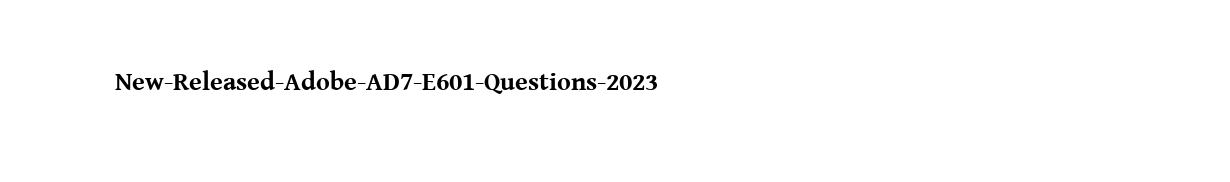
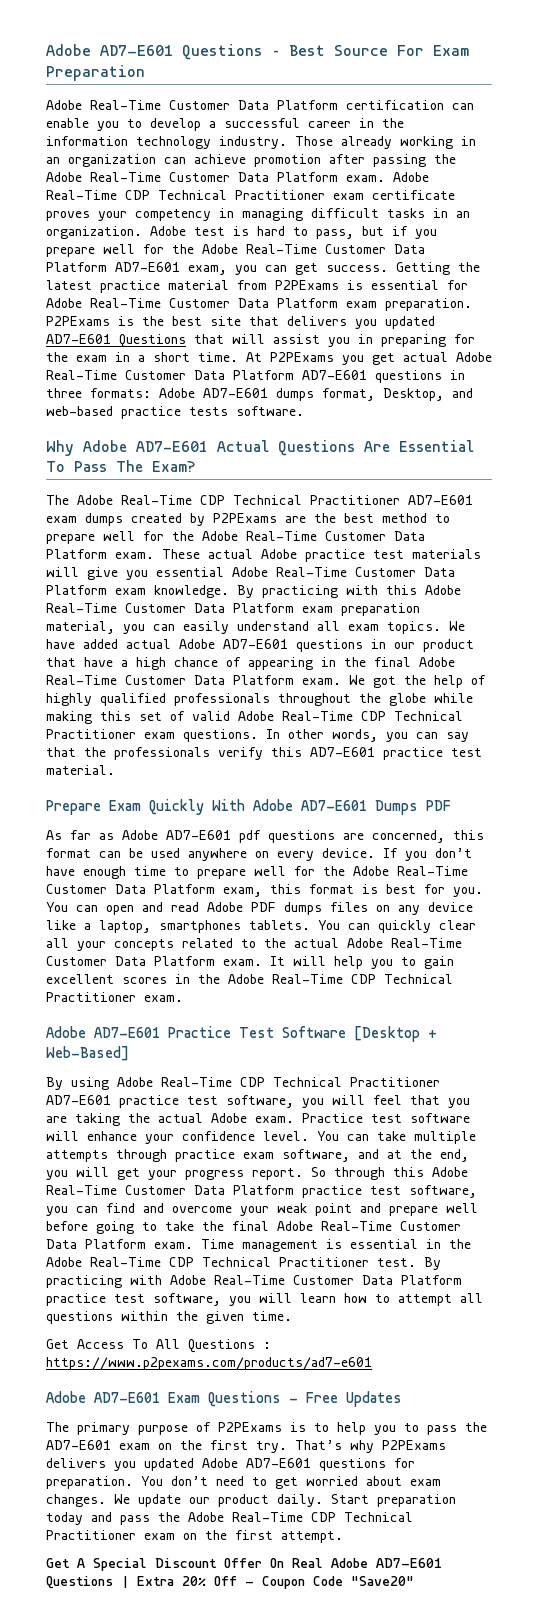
- New-Released-Adobe-AD7-E601-Questions-2023
+ Adobe AD7-E601 Questions – Best Source For Exam Preparation
+ Adobe Real-Time Customer Data Platform certification can enable you to develop a successful career in the information technology industry. Those already working in an organization can achieve promotion after passing the Adobe Real-Time Customer Data Platform exam. Adobe Real-Time CDP Technical Practitioner exam certificate proves your competency in managing difficult tasks in an organization. Adobe test is hard to pass, but if you prepare well for the Adobe Real-Time Customer Data Platform AD7-E601 exam, you can get success. Getting the latest practice material from P2PExams is essential for Adobe Real-Time Customer Data Platform exam preparation. P2PExams is the best site that delivers you updated AD7-E601 Questions that will assist you in preparing for the exam in a short time. At P2PExams you get actual Adobe Real-Time Customer Data Platform AD7-E601 questions in three formats: Adobe AD7-E601 dumps format, Desktop, and web-based practice tests software.
+ Why Adobe AD7-E601 Actual Questions Are Essential To Pass The Exam?
+ The Adobe Real-Time CDP Technical Practitioner AD7-E601 exam dumps created by P2PExams are the best method to prepare well for the Adobe Real-Time Customer Data Platform exam. These actual Adobe practice test materials will give you essential Adobe Real-Time Customer Data Platform exam knowledge. By practicing with this Adobe Real-Time Customer Data Platform exam preparation material, you can easily understand all exam topics. We have added actual Adobe AD7-E601 questions in our product that have a high chance of appearing in the final Adobe Real-Time Customer Data Platform exam. We got the help of highly qualified professionals throughout the globe while making this set of valid Adobe Real-Time CDP Technical Practitioner exam questions. In other words, you can say that the professionals verify this AD7-E601 practice test material.
+ Prepare Exam Quickly With Adobe AD7-E601 Dumps PDF
+ As far as Adobe AD7-E601 pdf questions are concerned, this format can be used anywhere on every device. If you don’t have enough time to prepare well for the Adobe Real-Time Customer Data Platform exam, this format is best for you. You can open and read Adobe PDF dumps files on any device like a laptop, smartphones tablets. You can quickly clear all your concepts related to the actual Adobe Real-Time Customer Data Platform exam. It will help you to gain excellent scores in the Adobe Real-Time CDP Technical Practitioner exam.
+ Adobe AD7-E601 Practice Test Software [Desktop + Web-Based]
+ By using Adobe Real-Time CDP Technical Practitioner AD7-E601 practice test software, you will feel that you are taking the actual Adobe exam. Practice test software will enhance your confidence level. You can take multiple attempts through practice exam software, and at the end, you will get your progress report. So through this Adobe Real-Time Customer Data Platform practice test software, you can find and overcome your weak point and prepare well before going to take the final Adobe Real-Time Customer Data Platform exam. Time management is essential in the Adobe Real-Time CDP Technical Practitioner test. By practicing with Adobe Real-Time Customer Data Platform practice test software, you will learn how to attempt all questions within the given time.
+ Get Access To All Questions : https://www.p2pexams.com/products/ad7-e601
+ Adobe AD7-E601 Exam Questions - Free Updates
+ The primary purpose of P2PExams is to help you to pass the AD7-E601 exam on the first try. That’s why P2PExams delivers you updated Adobe AD7-E601 questions for preparation. You don’t need to get worried about exam changes. We update our product daily. Start preparation today and pass the Adobe Real-Time CDP Technical Practitioner exam on the first attempt.
+ Get A Special Discount Offer On Real Adobe AD7-E601 Questions | Extra 20% Off - Coupon Code "Save20"

